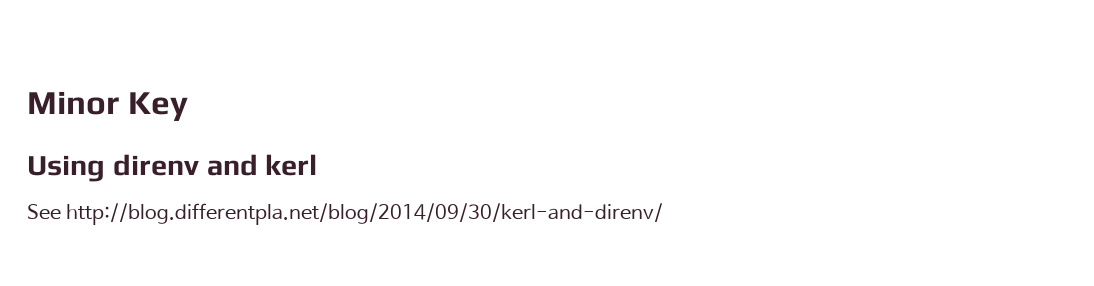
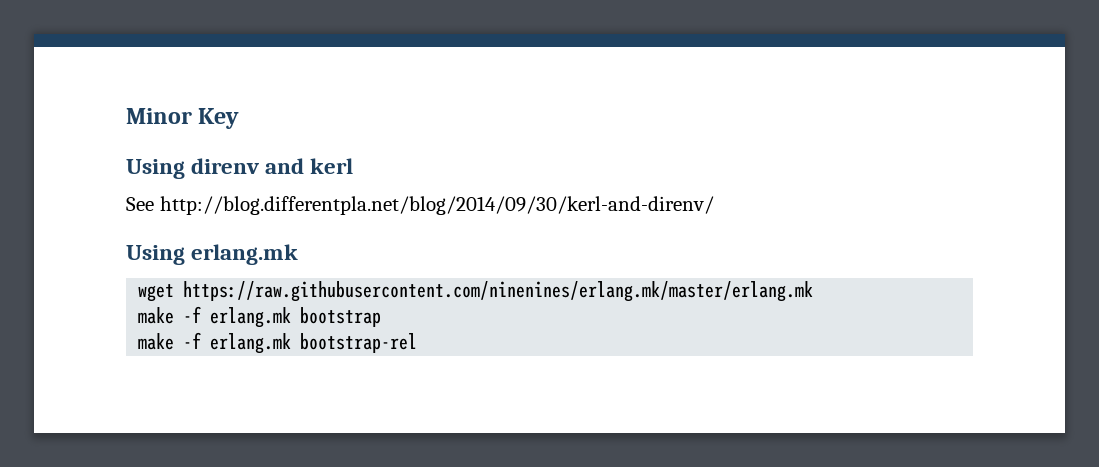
+ Using erlang.mk
+ wget https://raw.githubusercontent.com/ninenines/erlang.mk/master/erlang.mk
+ make -f erlang.mk bootstrap
+ make -f erlang.mk bootstrap-rel

